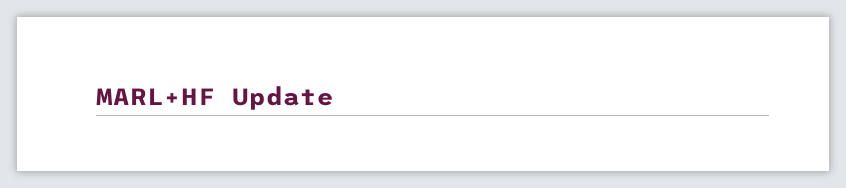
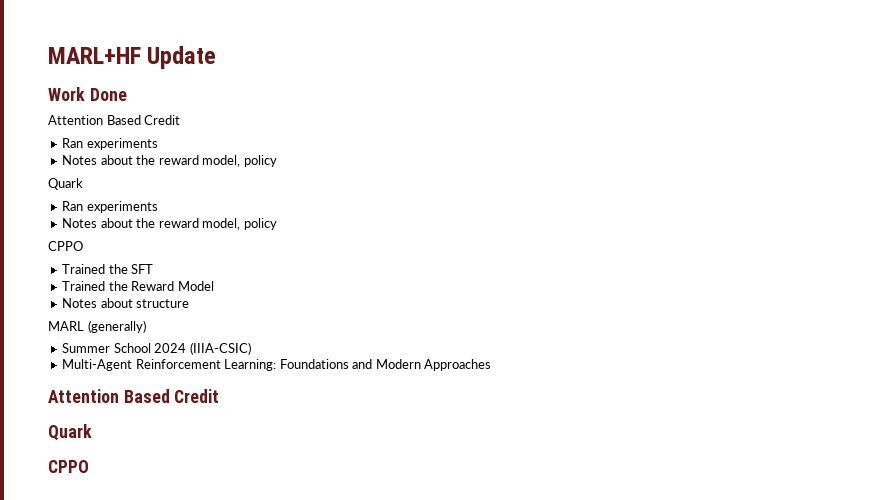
+ Work Done
+ Attention Based Credit
+ Ran experiments
+ Notes about the reward model, policy
+ Quark
+ Ran experiments
+ Notes about the reward model, policy
+ CPPO
+ Trained the SFT
+ Trained the Reward Model
+ Notes about structure
+ MARL (generally)
+ Summer School 2024 (IIIA-CSIC)
+ Multi-Agent Reinforcement Learning: Foundations and Modern Approaches
+ Attention Based Credit
+ Quark
+ CPPO

